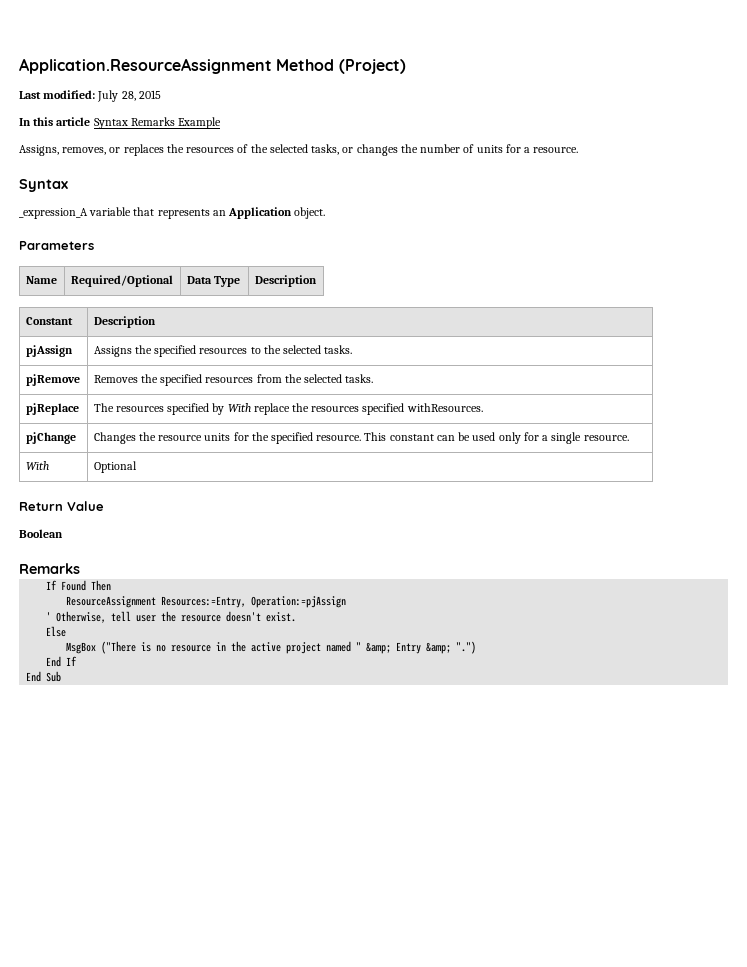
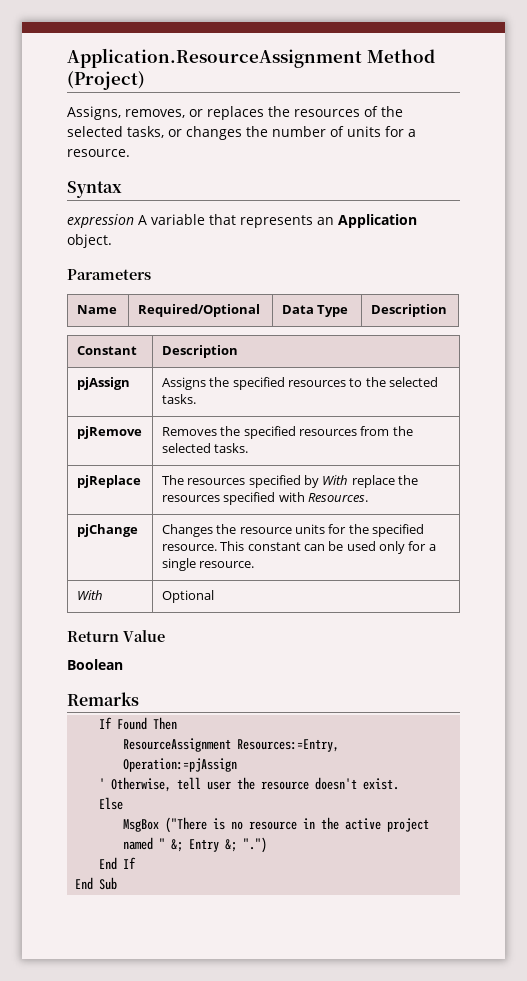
- Last modified: July 28, 2015
- In this article Syntax Remarks Example
- _expression_A variable that represents an Application object.
+ expression A variable that represents an Application object.
- pjReplace | The resources specified by With replace the resources specified withResources.
+ pjReplace | The resources specified by With replace the resources specified with Resources.
- MsgBox ("There is no resource in the active project named " &amp; Entry &amp; ".")
+ MsgBox ("There is no resource in the active project named " &; Entry &; ".")

